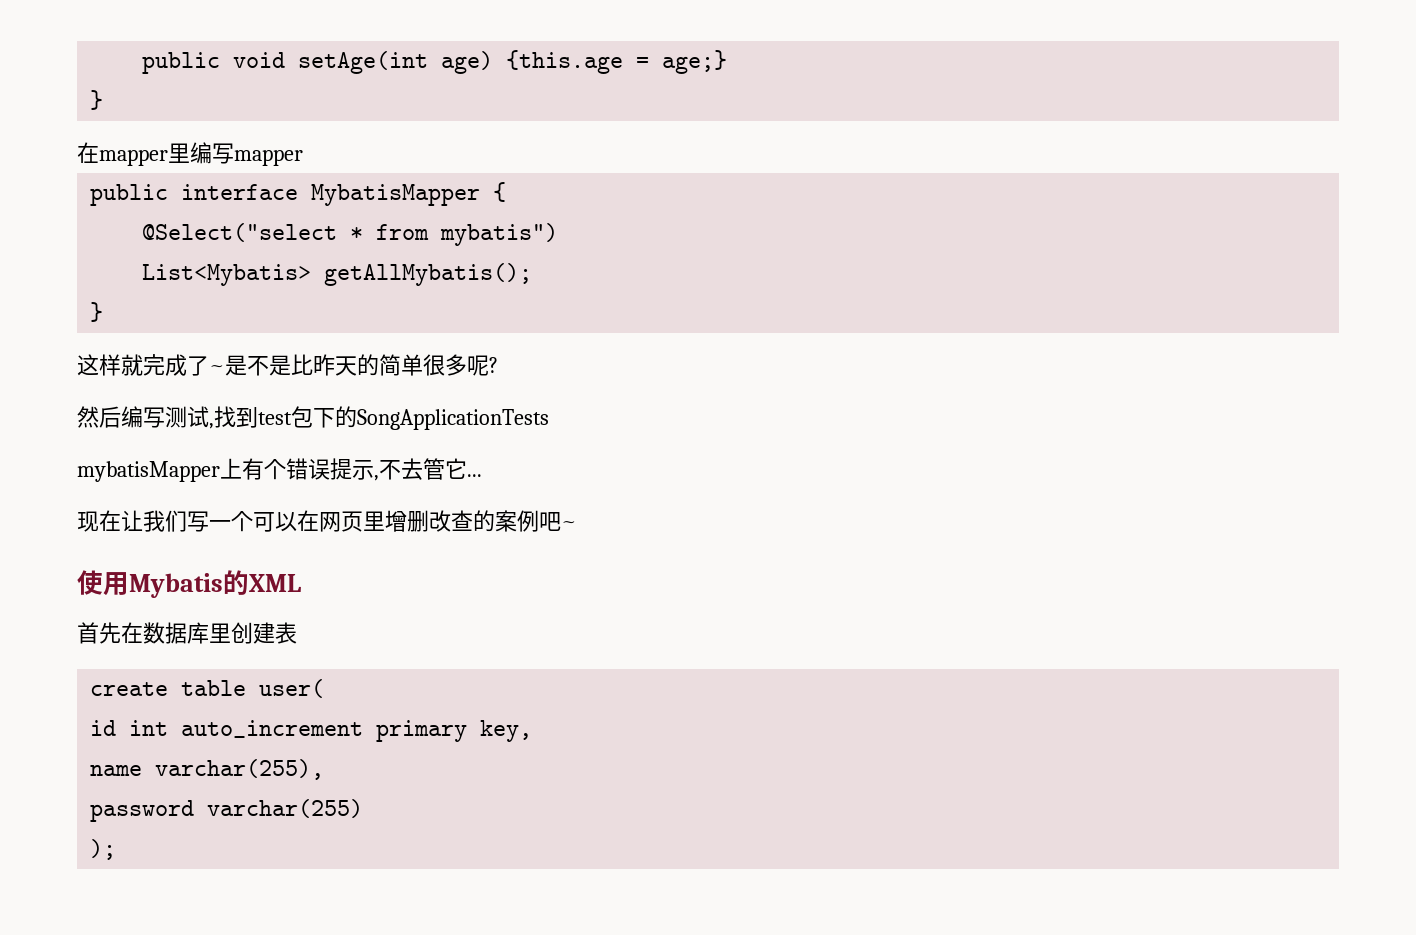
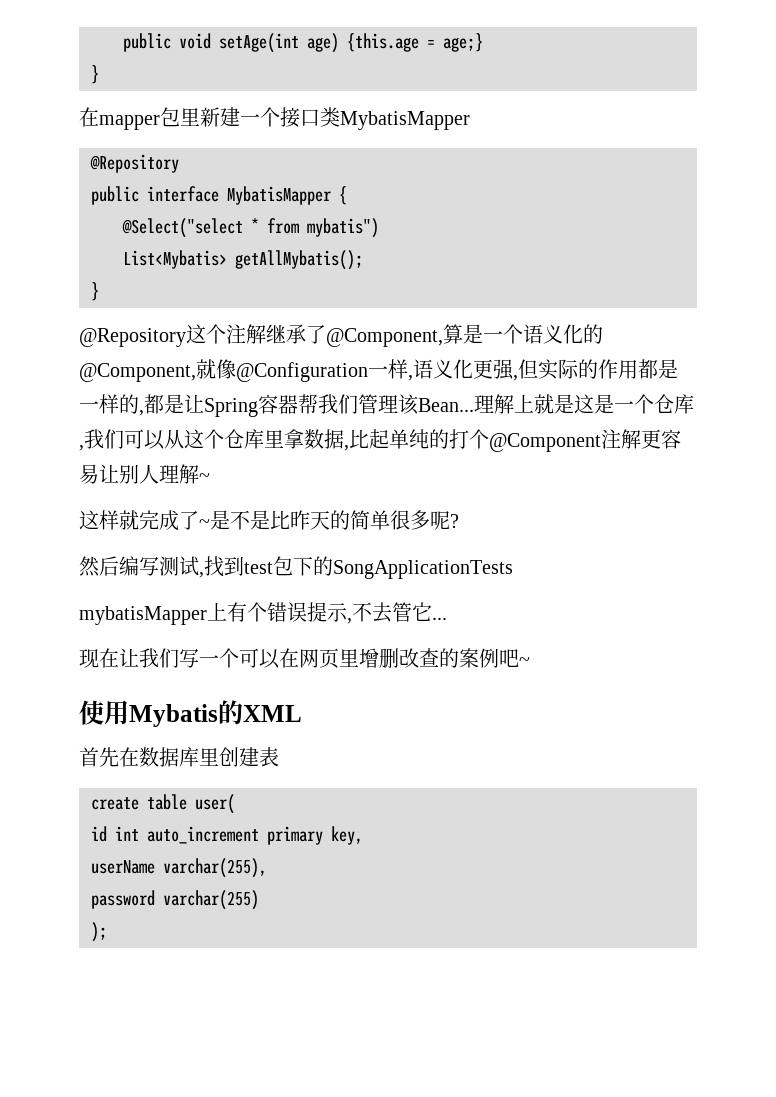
- 在mapper里编写mapper
+ 在mapper包里新建一个接口类MybatisMapper
+ @Repository
+ @Repository这个注解继承了@Component,算是一个语义化的@Component,就像@Configuration一样,语义化更强,但实际的作用都是一样的,都是让Spring容器帮我们管理该Bean...理解上就是这是一个仓库,我们可以从这个仓库里拿数据,比起单纯的打个@Component注解更容易让别人理解~
- name varchar(255),
+ userName varchar(255),

